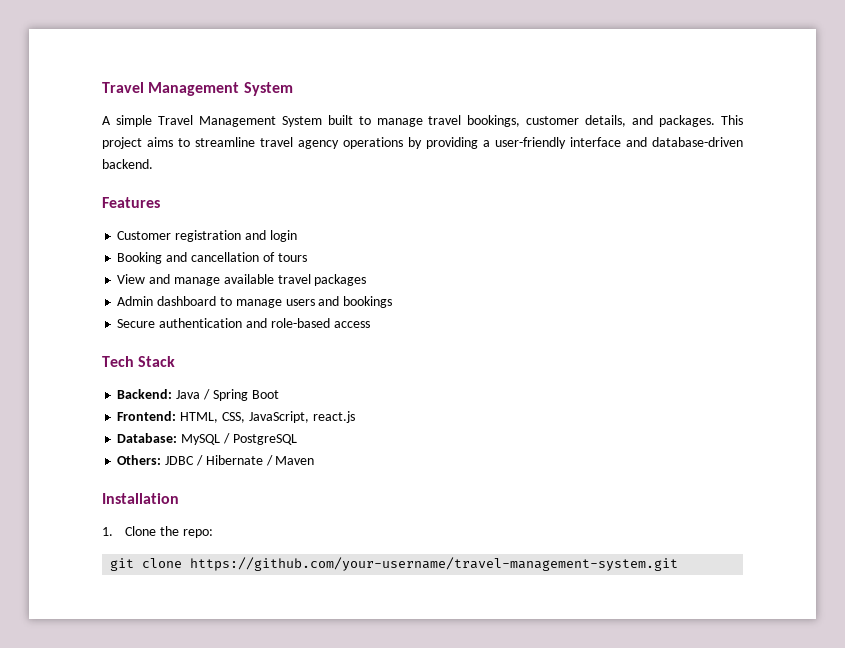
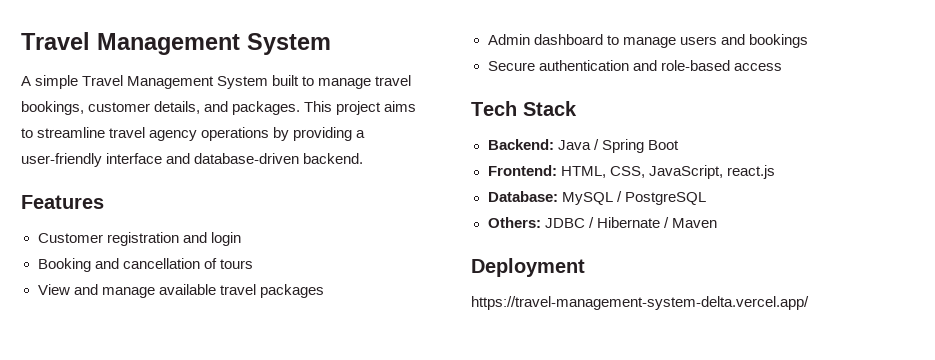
- Installation
- 1. Clone the repo:
- git clone https://github.com/your-username/travel-management-system.git
+ Deployment
+ https://travel-management-system-delta.vercel.app/

